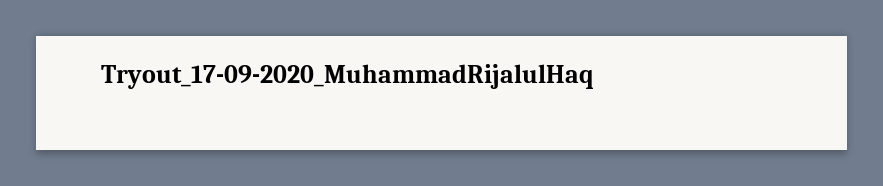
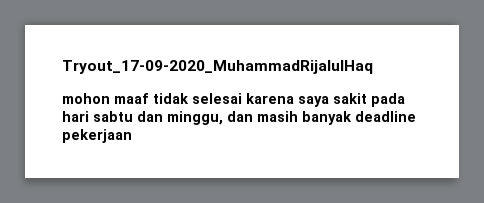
+ mohon maaf tidak selesai karena saya sakit pada hari sabtu dan minggu, dan masih banyak deadline pekerjaan

